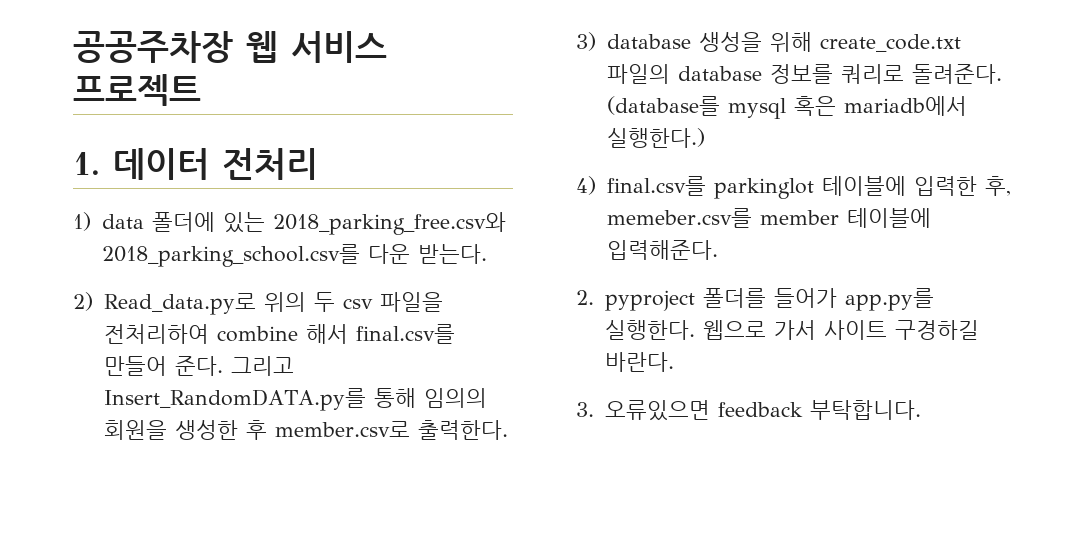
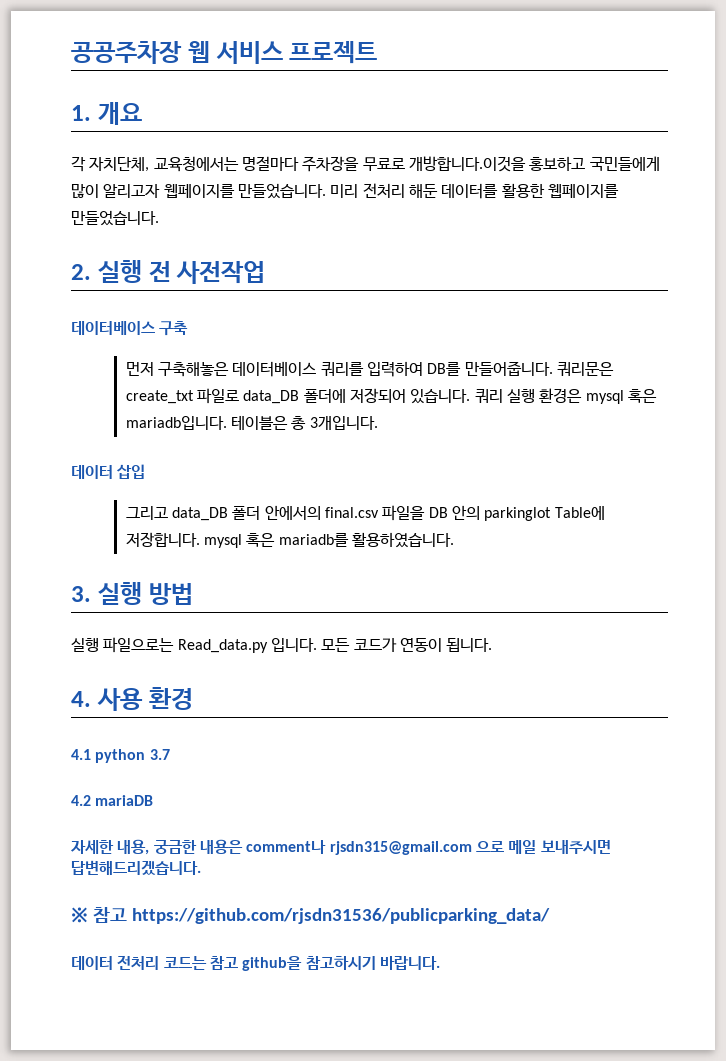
- 1. 데이터 전처리
- 1) data 폴더에 있는 2018_parking_free.csv와 2018_parking_school.csv를 다운 받는다.
- 2) Read_data.py로 위의 두 csv 파일을 전처리하여 combine 해서 final.csv를 만들어 준다. 그리고 Insert_RandomDATA.py를 통해 임의의 회원을 생성한 후 member.csv로 출력한다.
- 3) database 생성을 위해 create_code.txt 파일의 database 정보를 쿼리로 돌려준다. (database를 mysql 혹은 mariadb에서 실행한다.)
- 4) final.csv를 parkinglot 테이블에 입력한 후, memeber.csv를 member 테이블에 입력해준다.
- 2. pyproject 폴더를 들어가 app.py를 실행한다. 웹으로 가서 사이트 구경하길 바란다.
- 3. 오류있으면 feedback 부탁합니다.
+ 1. 개요
+ 각 자치단체, 교육청에서는 명절마다 주차장을 무료로 개방합니다.이것을 홍보하고 국민들에게 많이 알리고자 웹페이지를 만들었습니다. 미리 전처리 해둔 데이터를 활용한 웹페이지를 만들었습니다.
+ 2. 실행 전 사전작업
+ 데이터베이스 구축
+ 먼저 구축해놓은 데이터베이스 쿼리를 입력하여 DB를 만들어줍니다. 쿼리문은 create_txt 파일로 data_DB 폴더에 저장되어 있습니다. 쿼리 실행 환경은 mysql 혹은 mariadb입니다. 테이블은 총 3개입니다.
+ 데이터 삽입
+ 그리고 data_DB 폴더 안에서의 final.csv 파일을 DB 안의 parkinglot Table에 저장합니다. mysql 혹은 mariadb를 활용하였습니다.
+ 3. 실행 방법
+ 실행 파일으로는 Read_data.py 입니다. 모든 코드가 연동이 됩니다.
+ 4. 사용 환경
+ 4.1 python 3.7
+ 4.2 mariaDB
+ 자세한 내용, 궁금한 내용은 comment나 rjsdn315@gmail.com 으로 메일 보내주시면 답변해드리겠습니다.
+ ※ 참고 https://github.com/rjsdn31536/publicparking_data/
+ 데이터 전처리 코드는 참고 github을 참고하시기 바랍니다.

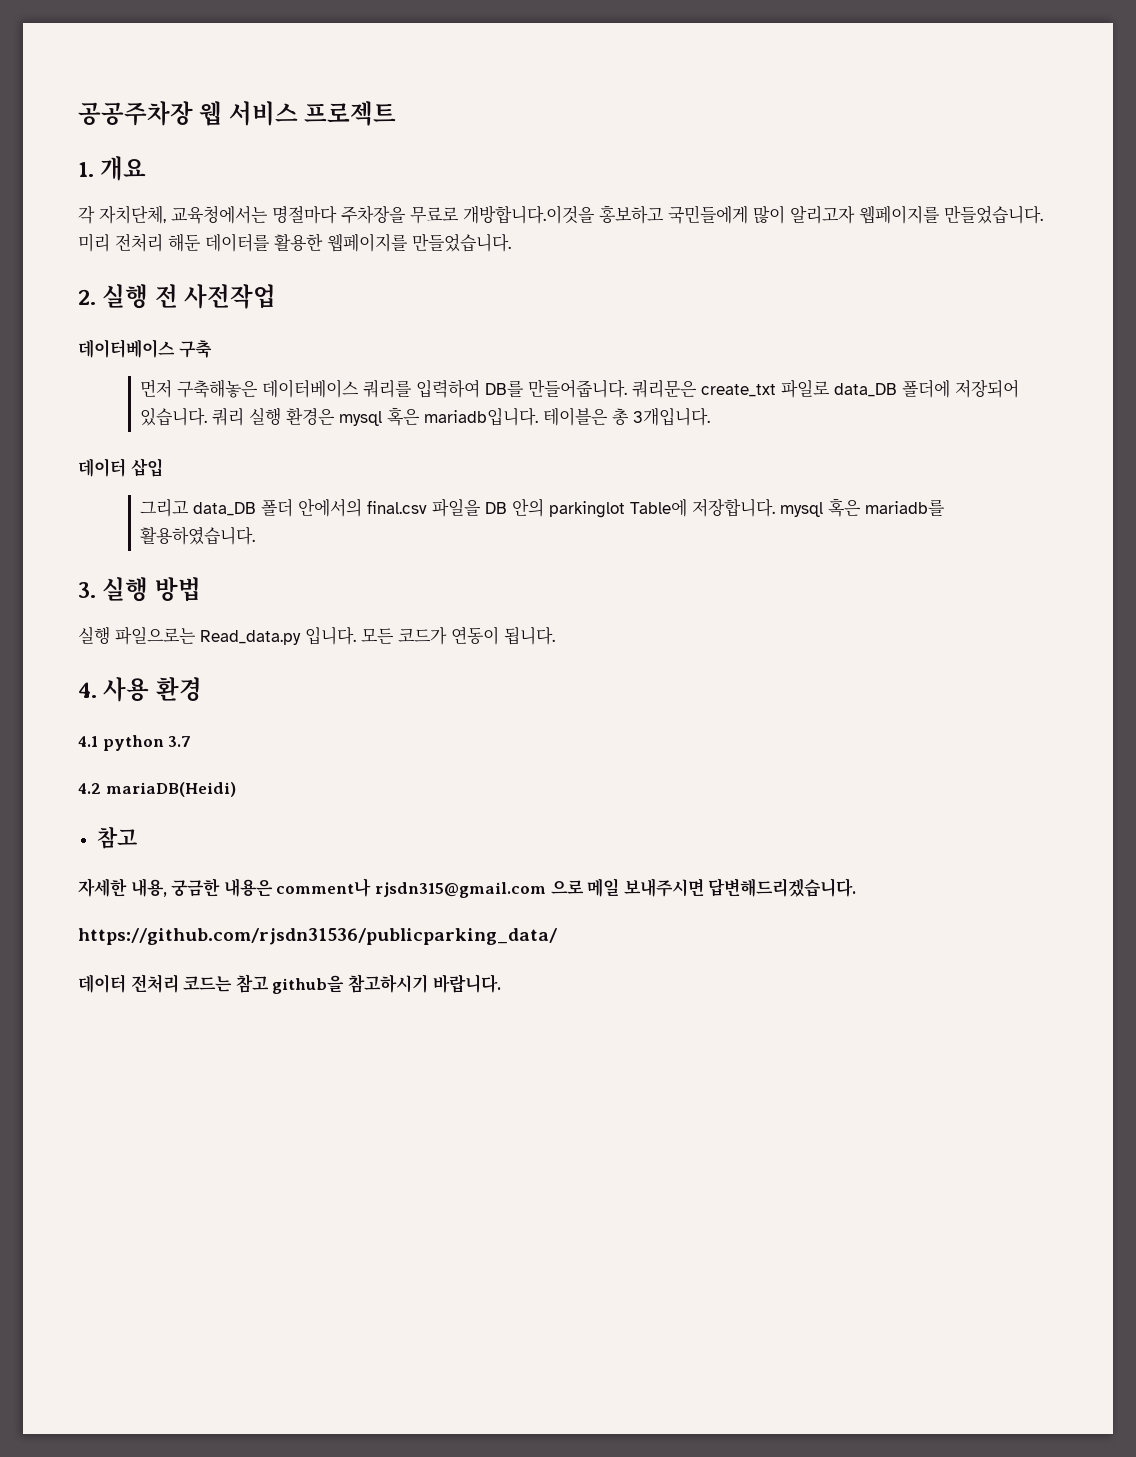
- 4.2 mariaDB
+ 4.2 mariaDB(Heidi)
+ 참고
- ※ 참고 https://github.com/rjsdn31536/publicparking_data/
+ https://github.com/rjsdn31536/publicparking_data/

